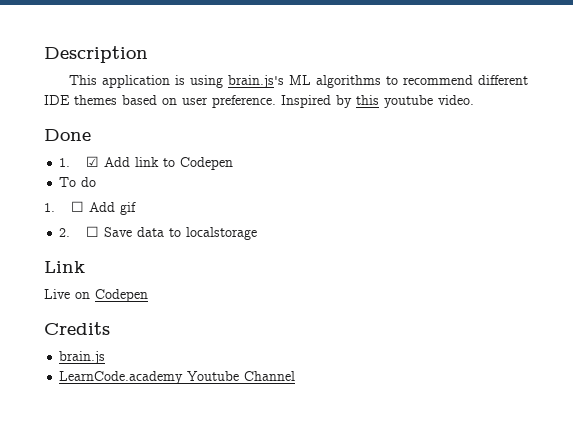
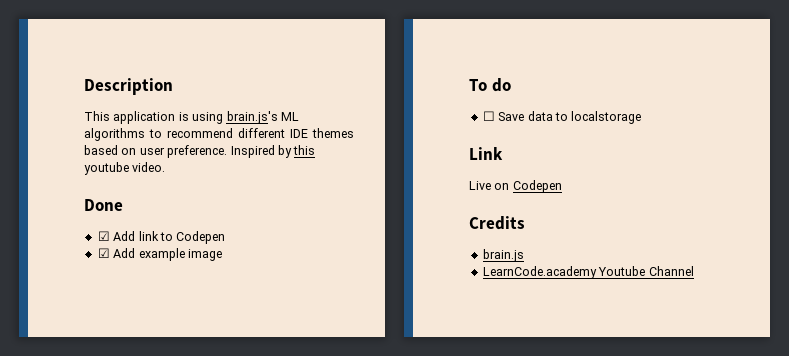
- 1. ☑ Add link to Codepen
+ ☑ Add link to Codepen
+ ☑ Add example image
  To do
- 1. ☐ Add gif
- 2. ☐ Save data to localstorage
+ ☐ Save data to localstorage

